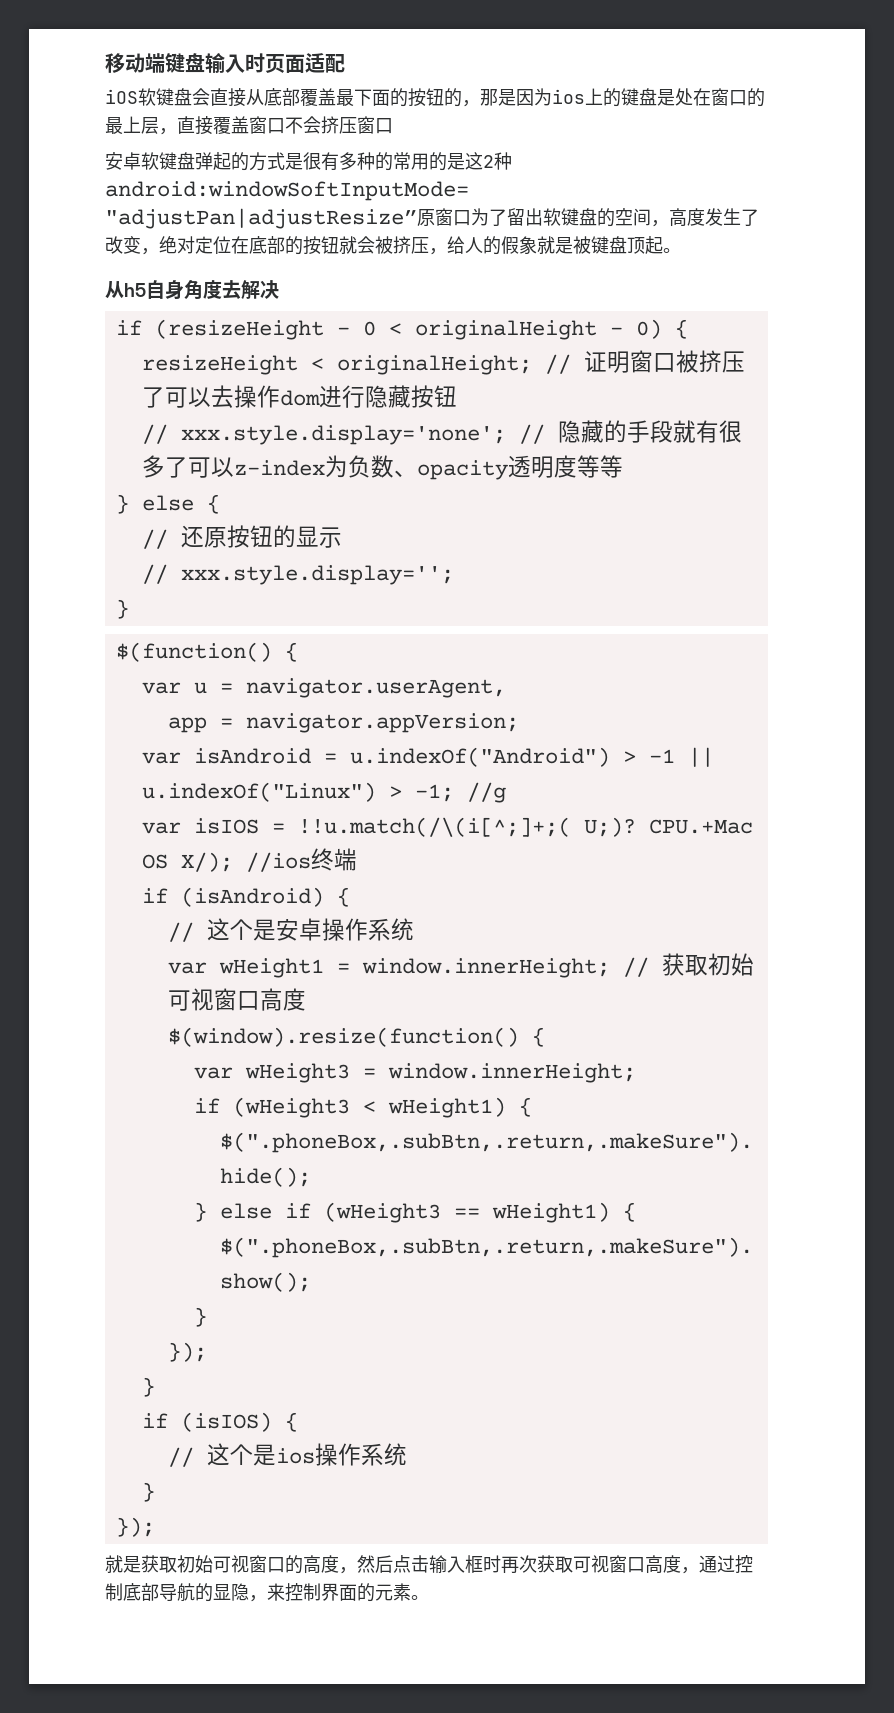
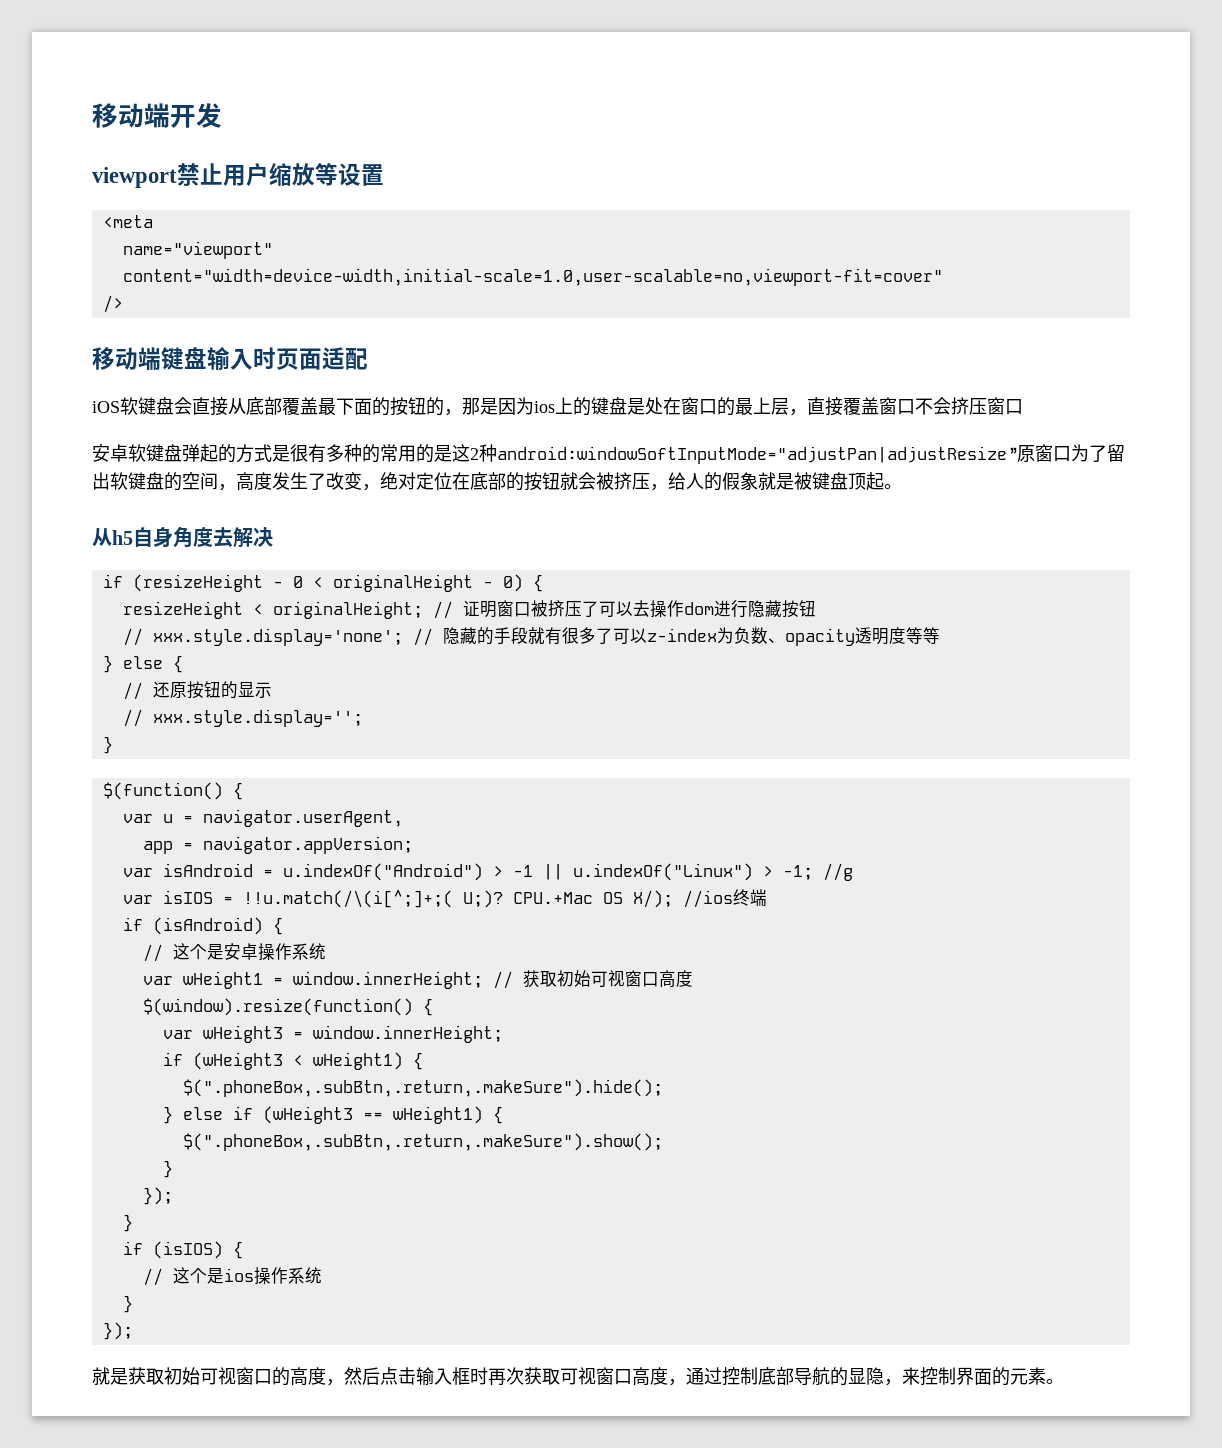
+ 移动端开发
+ viewport禁止用户缩放等设置
+ <meta
+ name="viewport"
+ content="width=device-width,initial-scale=1.0,user-scalable=no,viewport-fit=cover"
+ />

